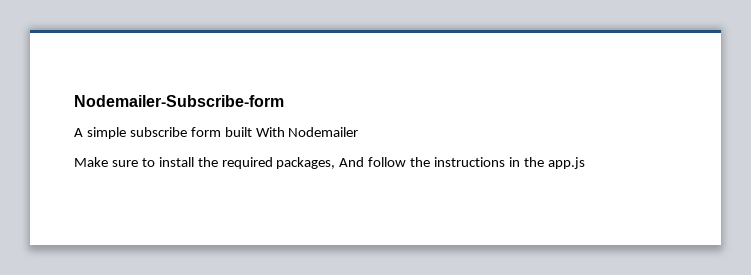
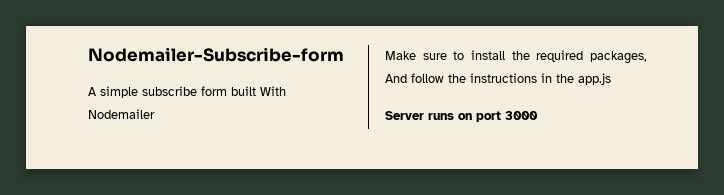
+ Server runs on port 3000

